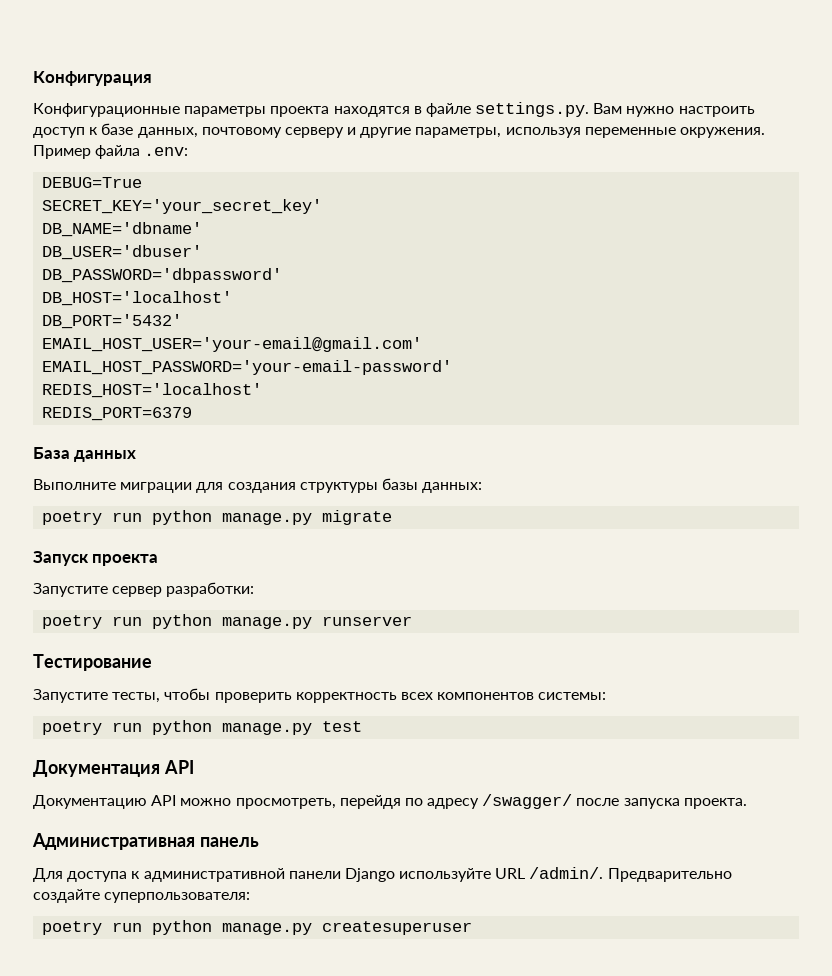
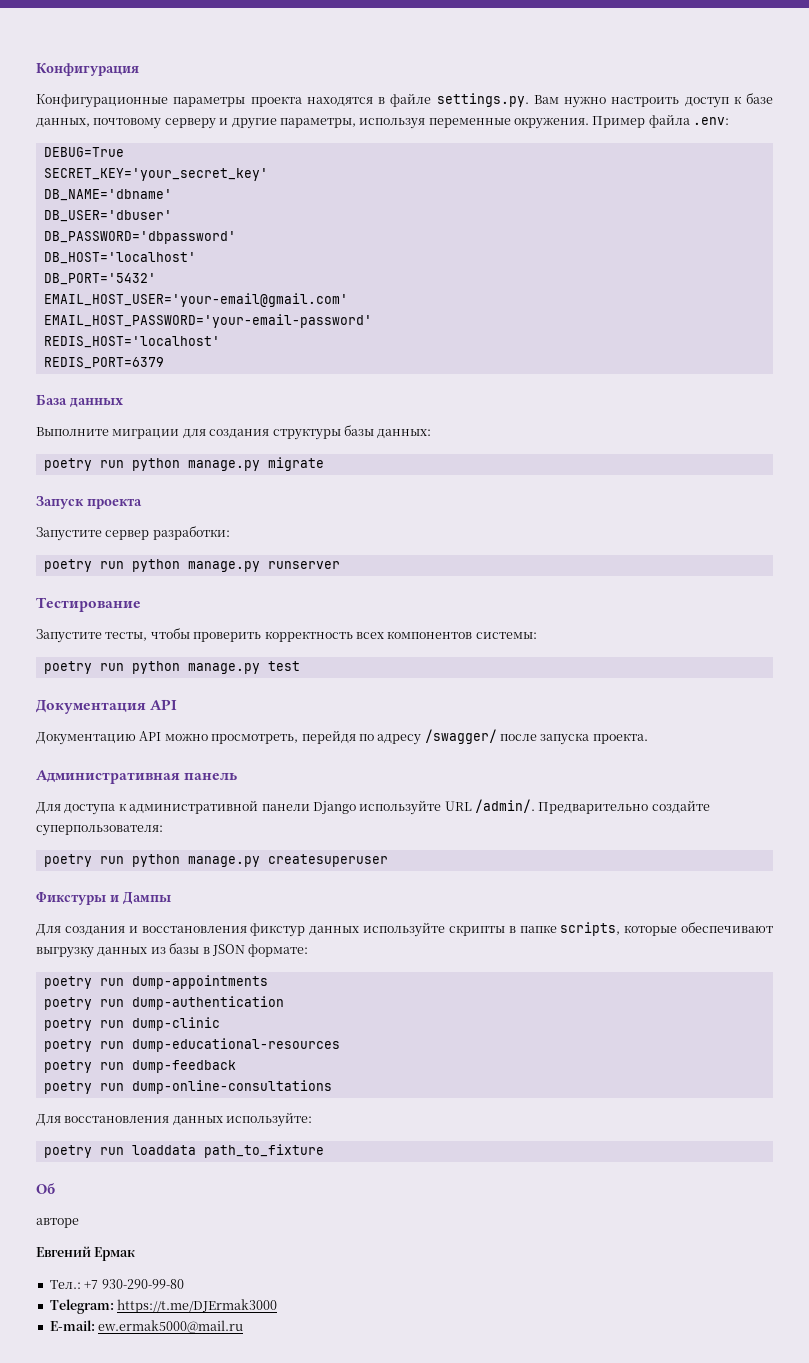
+ Фикстуры и Дампы
+ Для создания и восстановления фикстур данных используйте скрипты в папке scripts, которые обеспечивают выгрузку данных из базы в JSON формате:
+ poetry run dump-appointments
+ poetry run dump-authentication
+ poetry run dump-clinic
+ poetry run dump-educational-resources
+ poetry run dump-feedback
+ poetry run dump-online-consultations
+ Для восстановления данных используйте:
+ poetry run loaddata path_to_fixture
+ Об
+ авторе
+ Евгений Ермак
+ Тел.: +7 930-290-99-80
+ Telegram: https://t.me/DJErmak3000
+ E-mail: ew.ermak5000@mail.ru

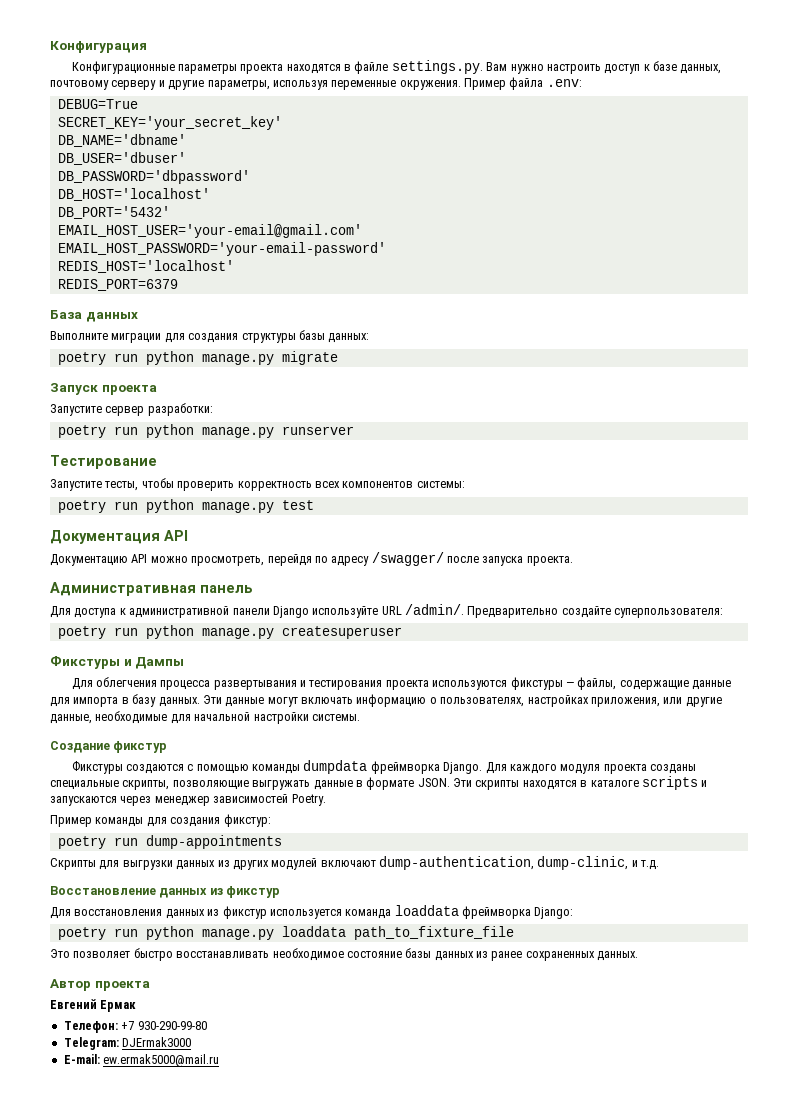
- Для создания и восстановления фикстур данных используйте скрипты в папке scripts, которые обеспечивают выгрузку данных из базы в JSON формате:
+ Для облегчения процесса развертывания и тестирования проекта используются фикстуры — файлы, содержащие данные для импорта в базу данных. Эти данные могут включать информацию о пользователях, настройках приложения, или другие данные, необходимые для начальной настройки системы.
+ Создание фикстур
+ Фикстуры создаются с помощью команды dumpdata фреймворка Django. Для каждого модуля проекта созданы специальные скрипты, позволяющие выгружать данные в формате JSON. Эти скрипты находятся в каталоге scripts и запускаются через менеджер зависимостей Poetry.
+ Пример команды для создания фикстур:
  poetry run dump-appointments
- poetry run dump-authentication
- poetry run dump-clinic
- poetry run dump-educational-resources
- poetry run dump-feedback
- poetry run dump-online-consultations
- Для восстановления данных используйте:
- poetry run loaddata path_to_fixture
- Об
- авторе
+ Скрипты для выгрузки данных из других модулей включают dump-authentication, dump-clinic, и т.д.
+ Восстановление данных из фикстур
+ Для восстановления данных из фикстур используется команда loaddata фреймворка Django:
+ poetry run python manage.py loaddata path_to_fixture_file
+ Это позволяет быстро восстанавливать необходимое состояние базы данных из ранее сохраненных данных.
+ Автор проекта
- Тел.: +7 930-290-99-80
+ Телефон: +7 930-290-99-80
- Telegram: https://t.me/DJErmak3000
+ Telegram: DJErmak3000

